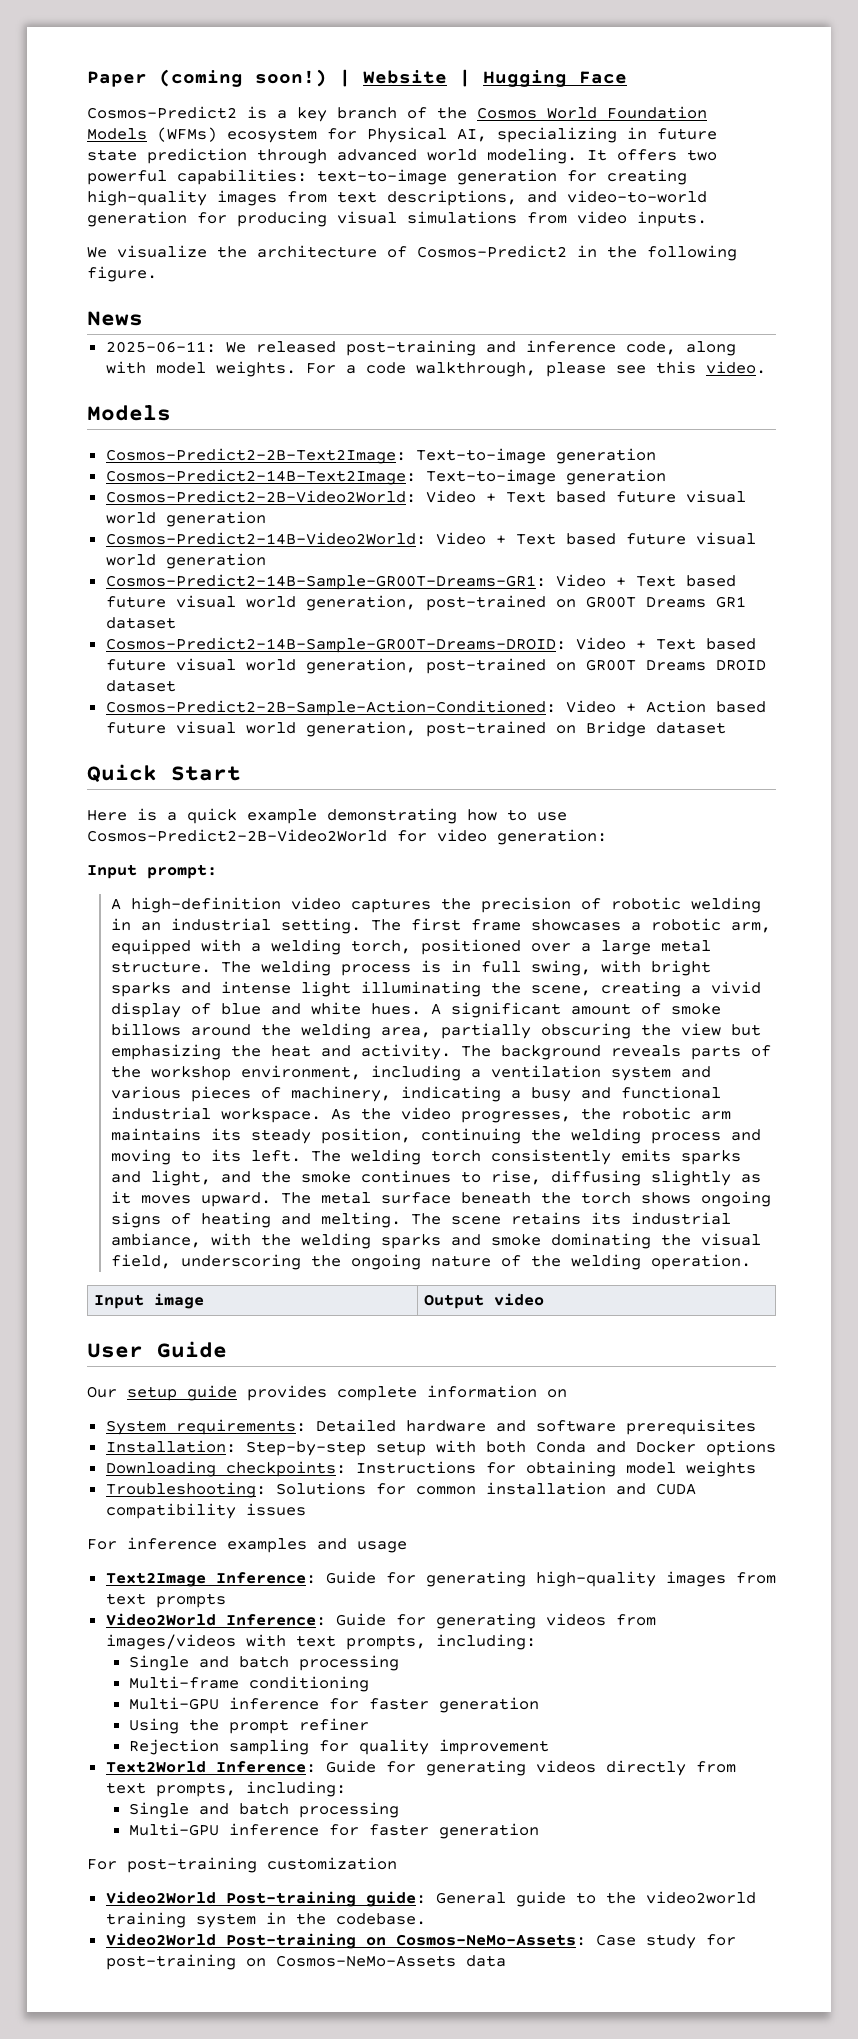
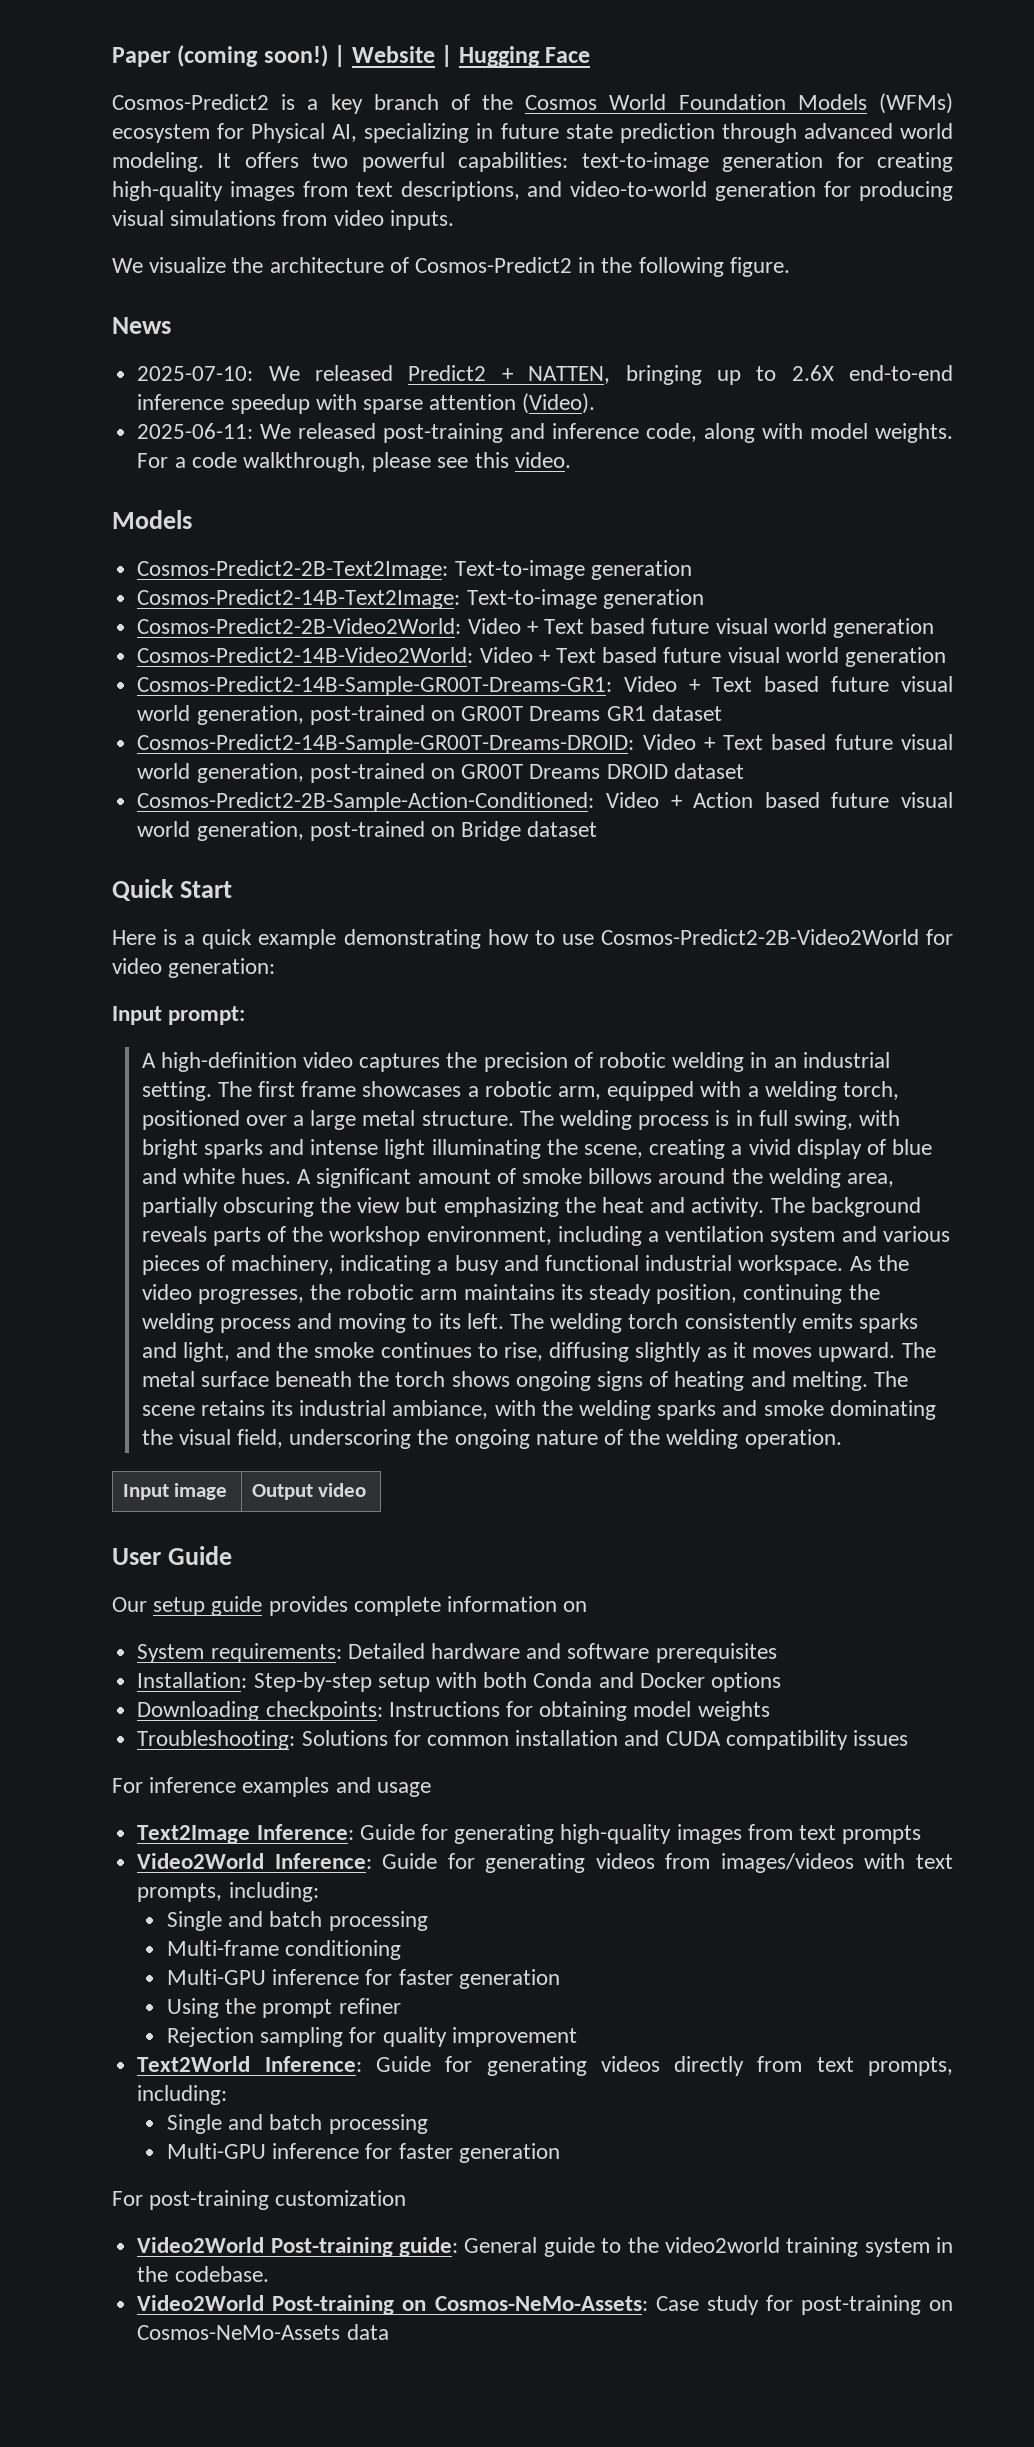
+ 2025-07-10: We released Predict2 + NATTEN, bringing up to 2.6X end-to-end inference speedup with sparse attention (Video).

